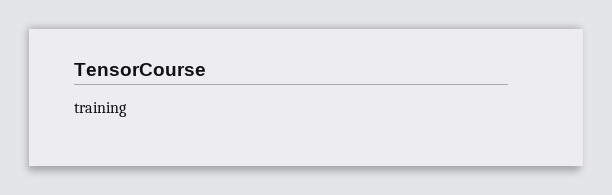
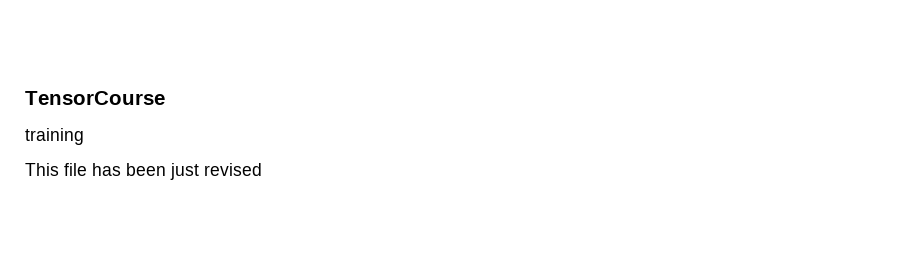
+ This file has been just revised

